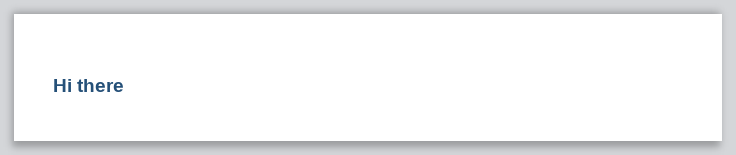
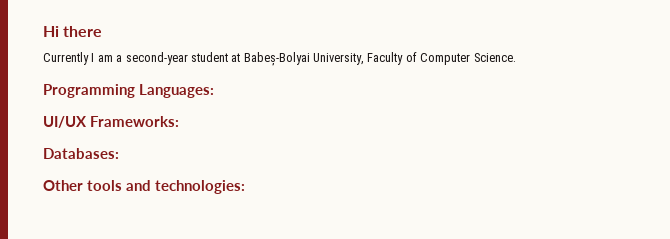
+ Currently I am a second-year student at Babeș-Bolyai University, Faculty of Computer Science.
+ Programming Languages:
+ UI/UX Frameworks:
+ Databases:
+ Other tools and technologies:

